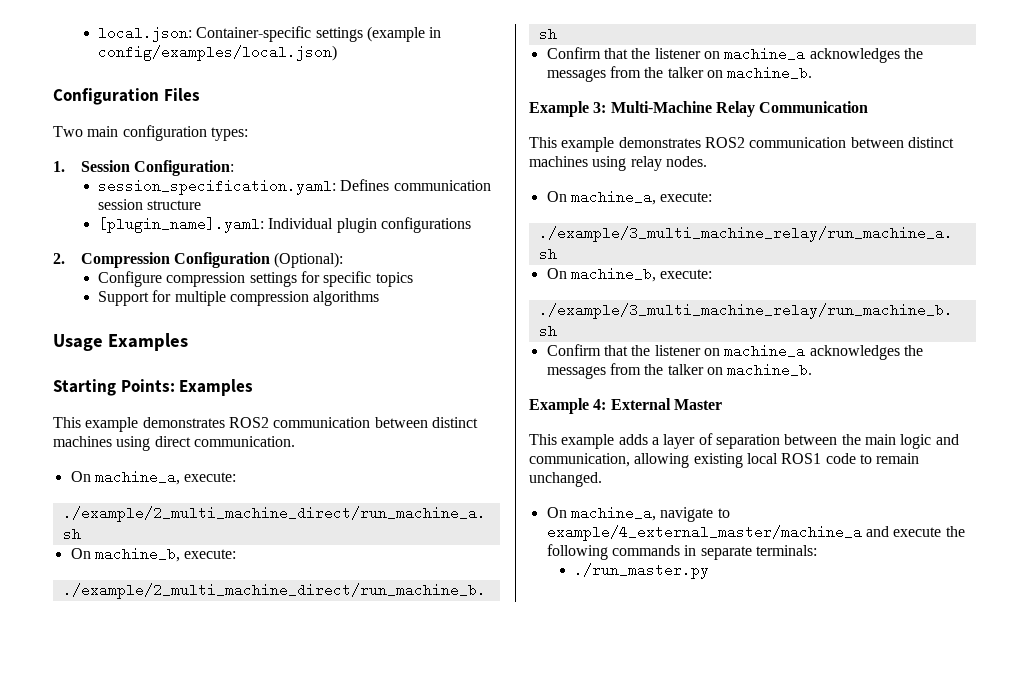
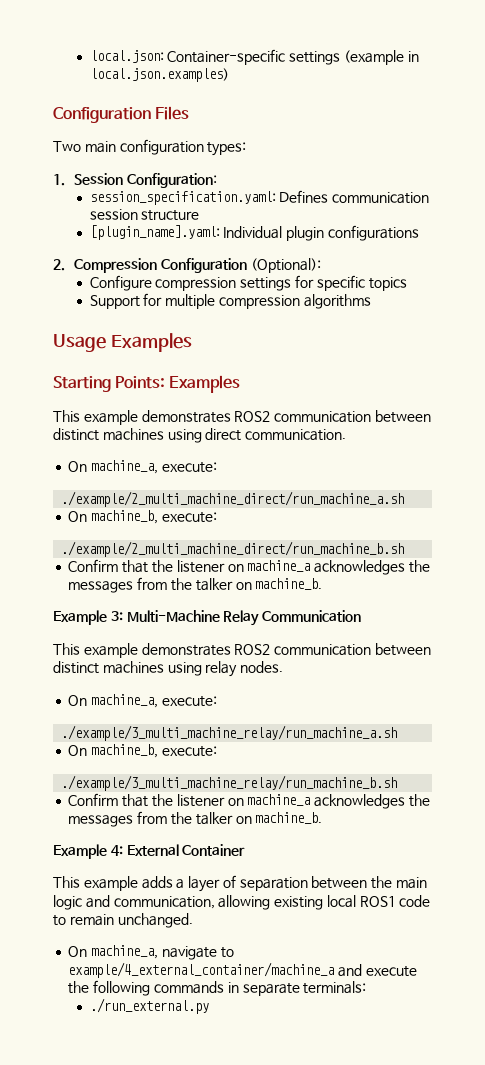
- local.json: Container-specific settings (example in config/examples/local.json)
+ local.json: Container-specific settings (example in local.json.examples)
- Example 4: External Master
+ Example 4: External Container
- On machine_a, navigate to example/4_external_master/machine_a and execute the following commands in separate terminals:
+ On machine_a, navigate to example/4_external_container/machine_a and execute the following commands in separate terminals:
- ./run_master.py
+ ./run_external.py

